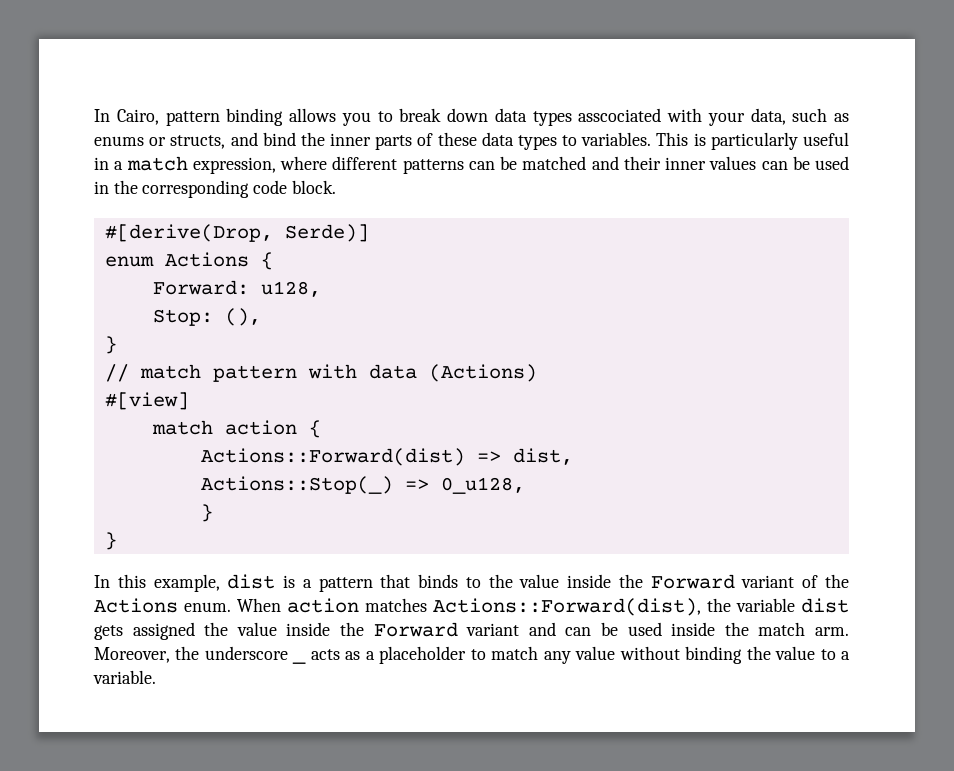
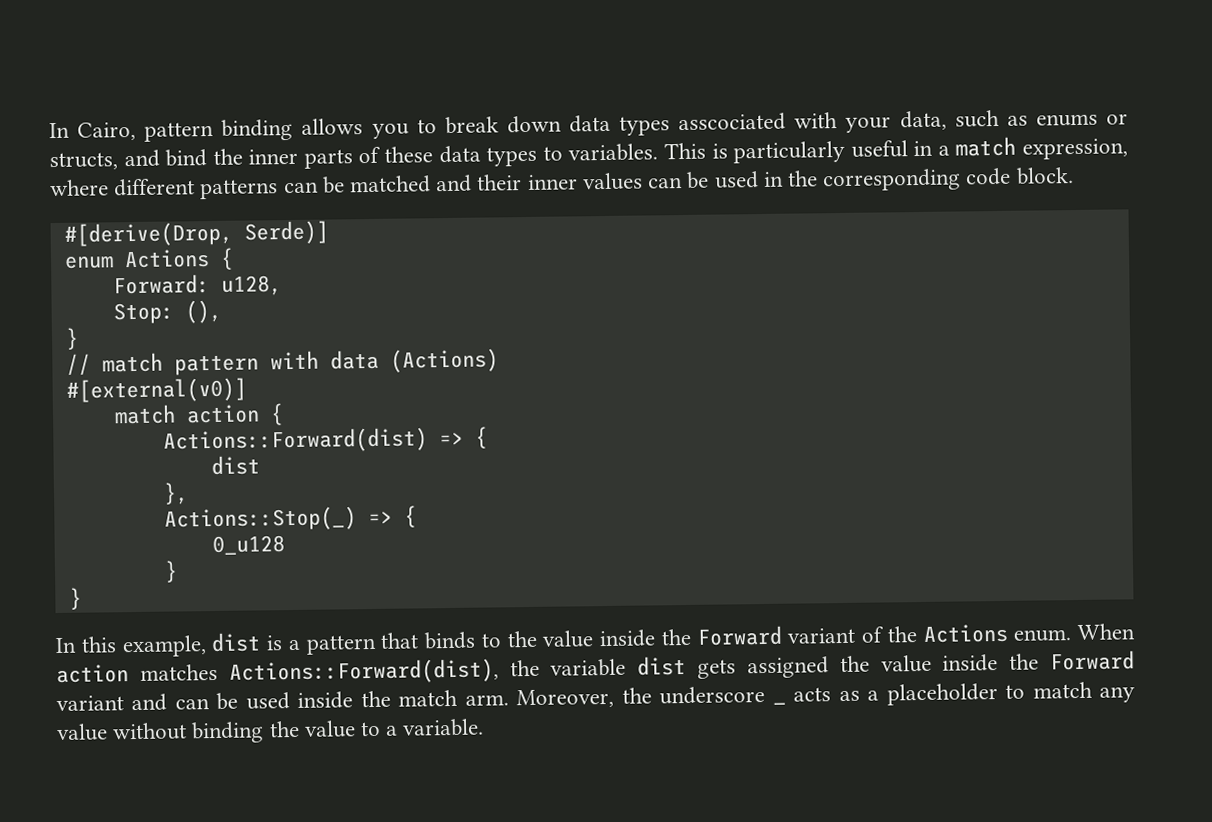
- #[view]
+ #[external(v0)]
- Actions::Forward(dist) => dist,
+ Actions::Forward(dist) => {
+ dist
+ },
- Actions::Stop(_) => 0_u128,
+ Actions::Stop(_) => {
+ 0_u128

